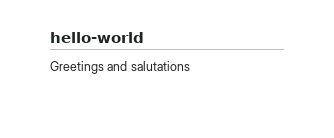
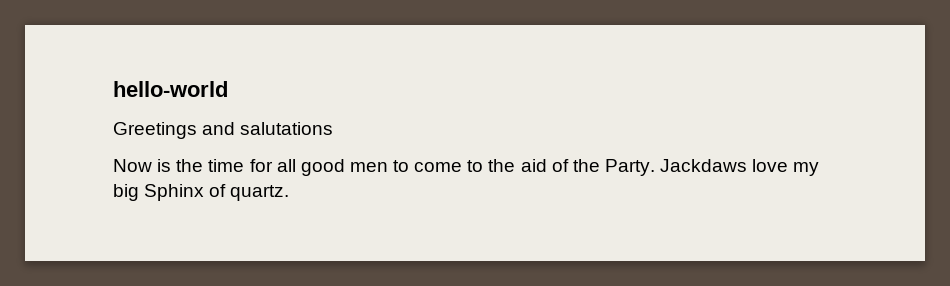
+ Now is the time for all good men to come to the aid of the Party. Jackdaws love my big Sphinx of quartz.

